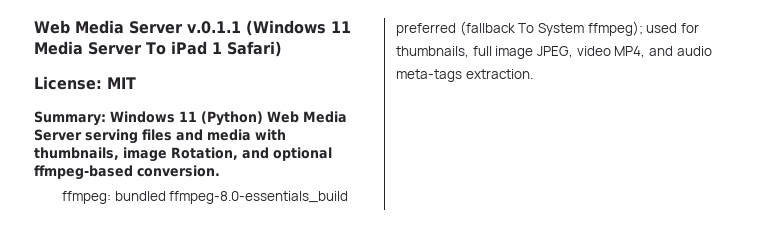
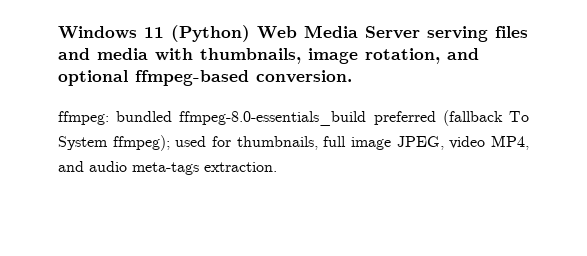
- Web Media Server v.0.1.1 (Windows 11 Media Server To iPad 1 Safari)
- License: MIT
- Summary: Windows 11 (Python) Web Media Server serving files and media with thumbnails, image Rotation, and optional ffmpeg-based conversion.
+ Windows 11 (Python) Web Media Server serving files and media with thumbnails, image rotation, and optional ffmpeg-based conversion.

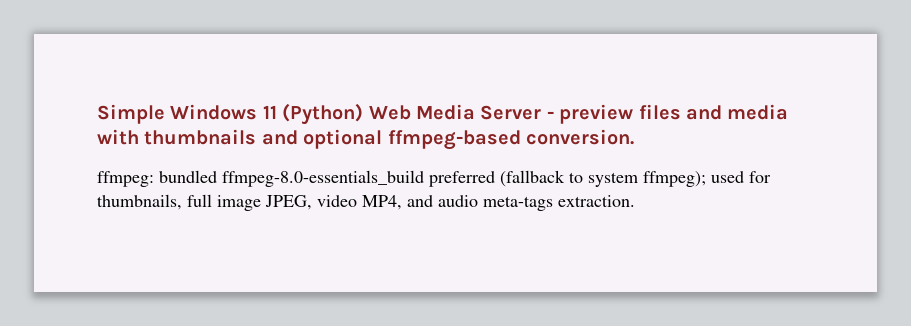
- Windows 11 (Python) Web Media Server serving files and media with thumbnails, image rotation, and optional ffmpeg-based conversion.
+ Simple Windows 11 (Python) Web Media Server - preview files and media with thumbnails and optional ffmpeg-based conversion.
- ffmpeg: bundled ffmpeg-8.0-essentials_build preferred (fallback To System ffmpeg); used for thumbnails, full image JPEG, video MP4, and audio meta-tags extraction.
+ ffmpeg: bundled ffmpeg-8.0-essentials_build preferred (fallback to system ffmpeg); used for thumbnails, full image JPEG, video MP4, and audio meta-tags extraction.

